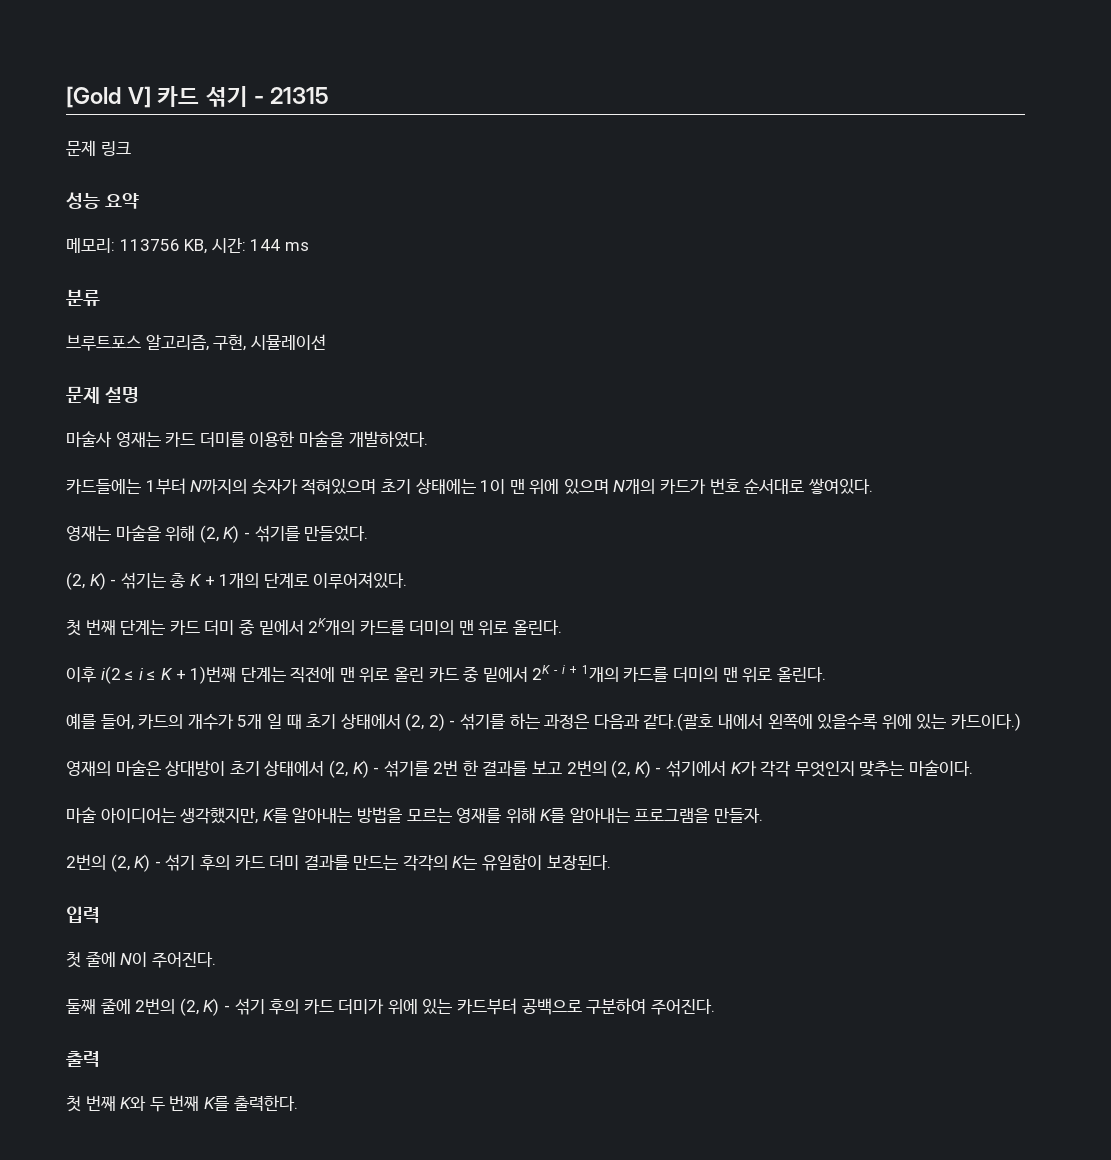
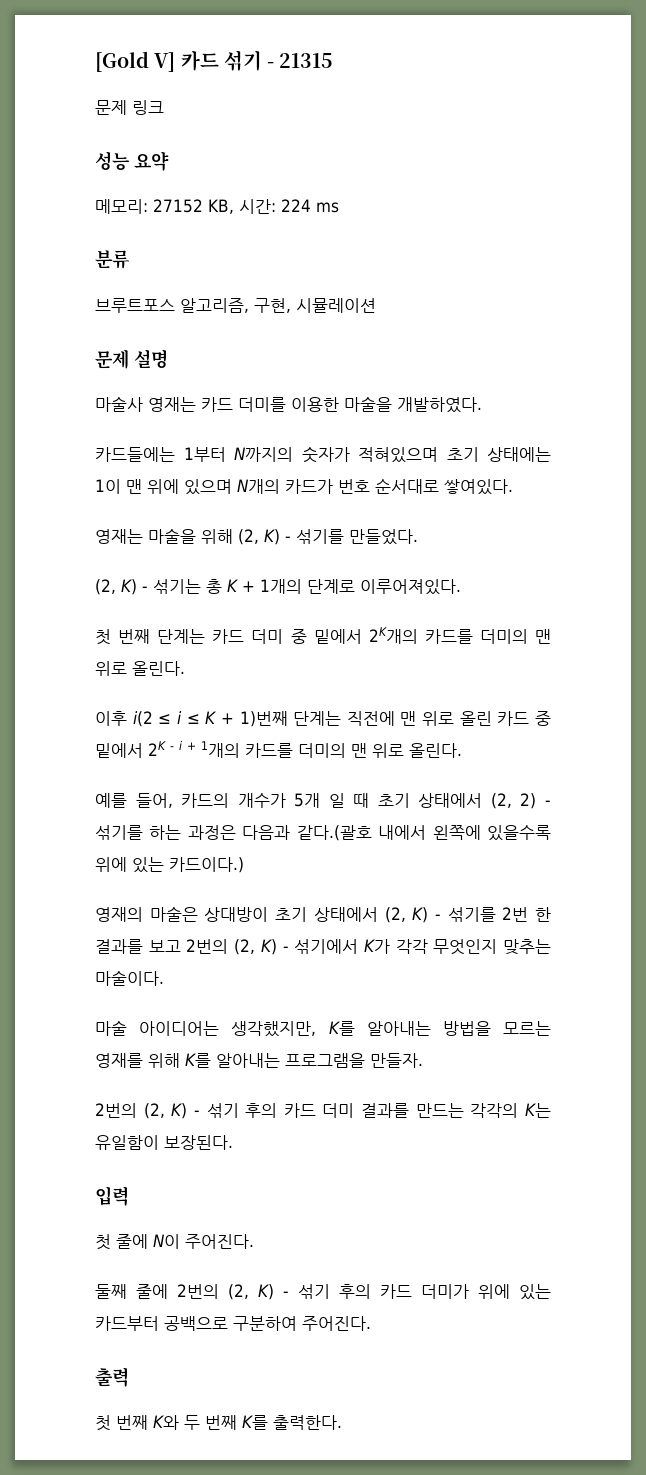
- 메모리: 113756 KB, 시간: 144 ms
+ 메모리: 27152 KB, 시간: 224 ms

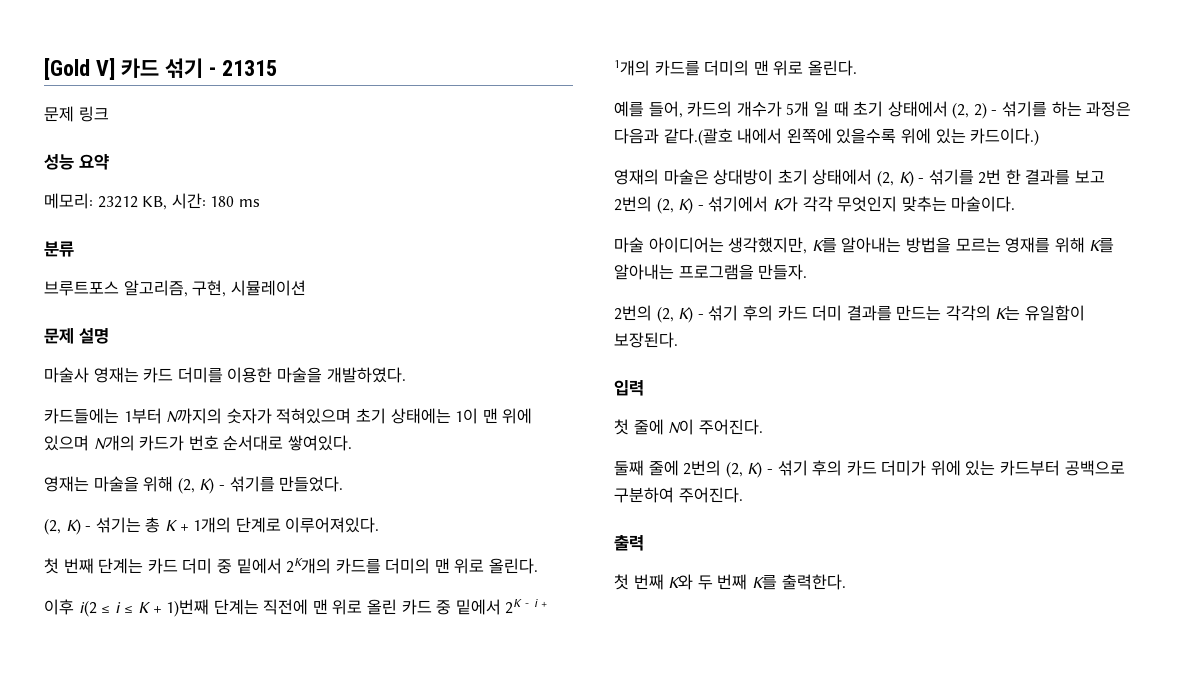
- 메모리: 27152 KB, 시간: 224 ms
+ 메모리: 23212 KB, 시간: 180 ms

